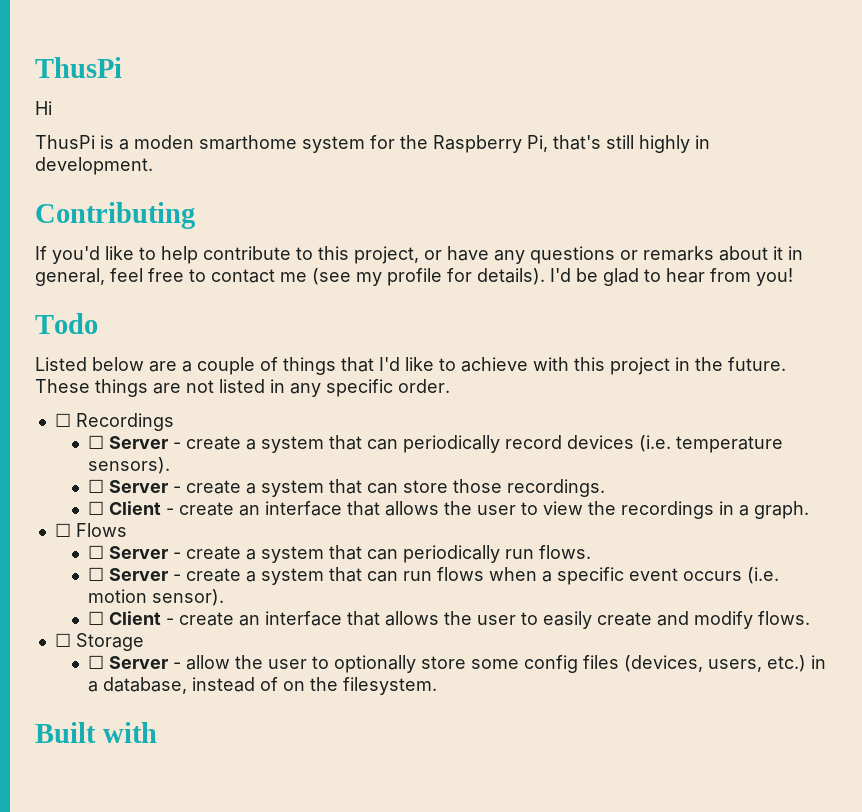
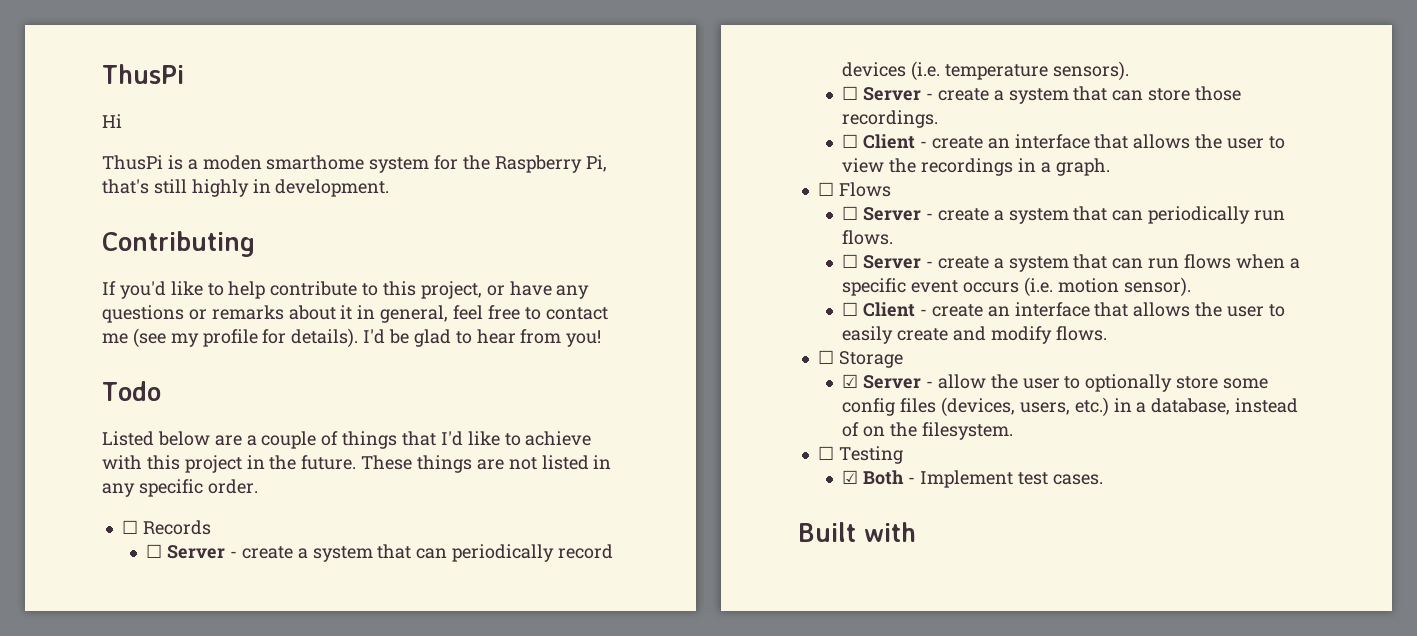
- ☐ Recordings
+ ☐ Records
- ☐ Server - allow the user to optionally store some config files (devices, users, etc.) in a database, instead of on the filesystem.
+ ☑ Server - allow the user to optionally store some config files (devices, users, etc.) in a database, instead of on the filesystem.
+ ☐ Testing
+ ☑ Both - Implement test cases.

